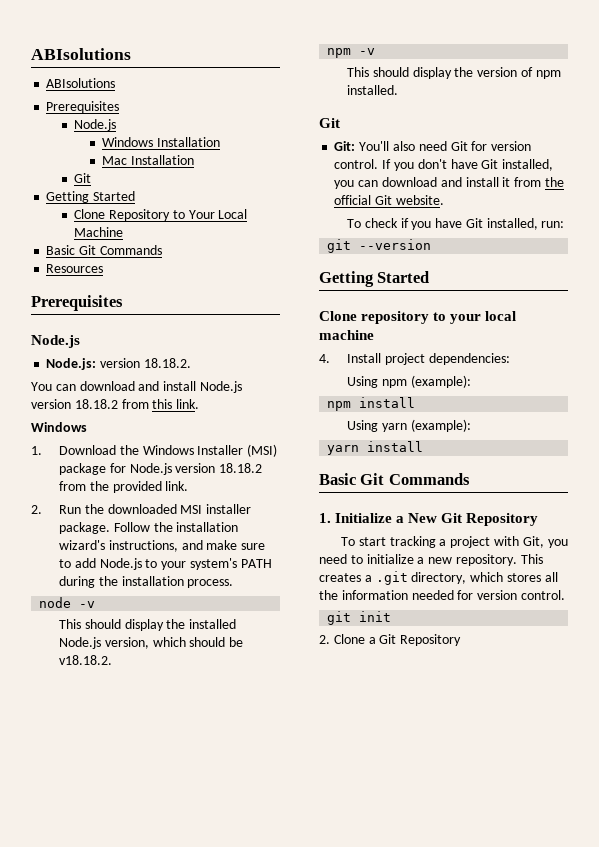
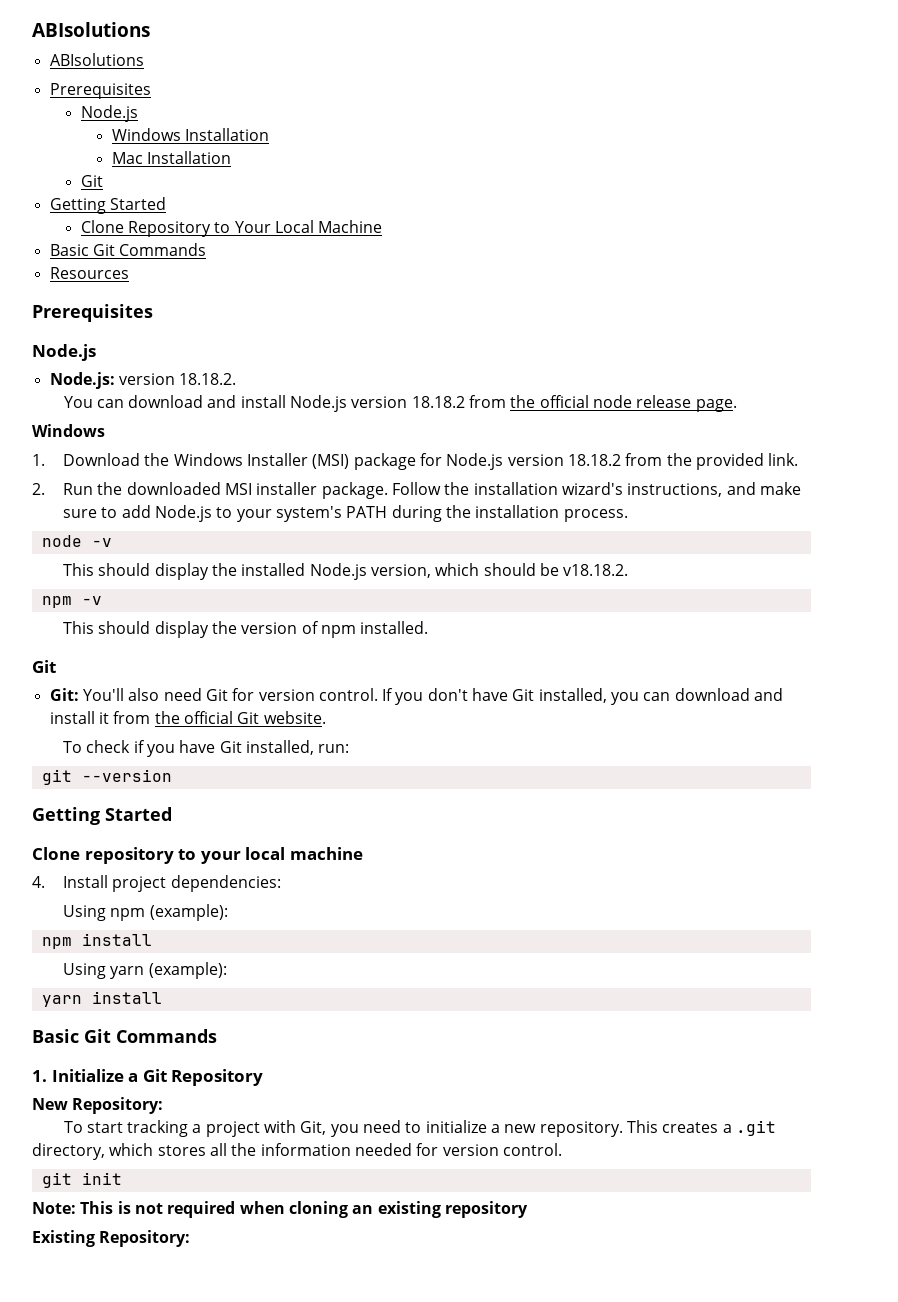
- You can download and install Node.js version 18.18.2 from this link.
+ You can download and install Node.js version 18.18.2 from the official node release page.
- 1. Initialize a New Git Repository
+ 1. Initialize a Git Repository
+ New Repository:
- 2. Clone a Git Repository
+ Note: This is not required when cloning an existing repository
+ Existing Repository:

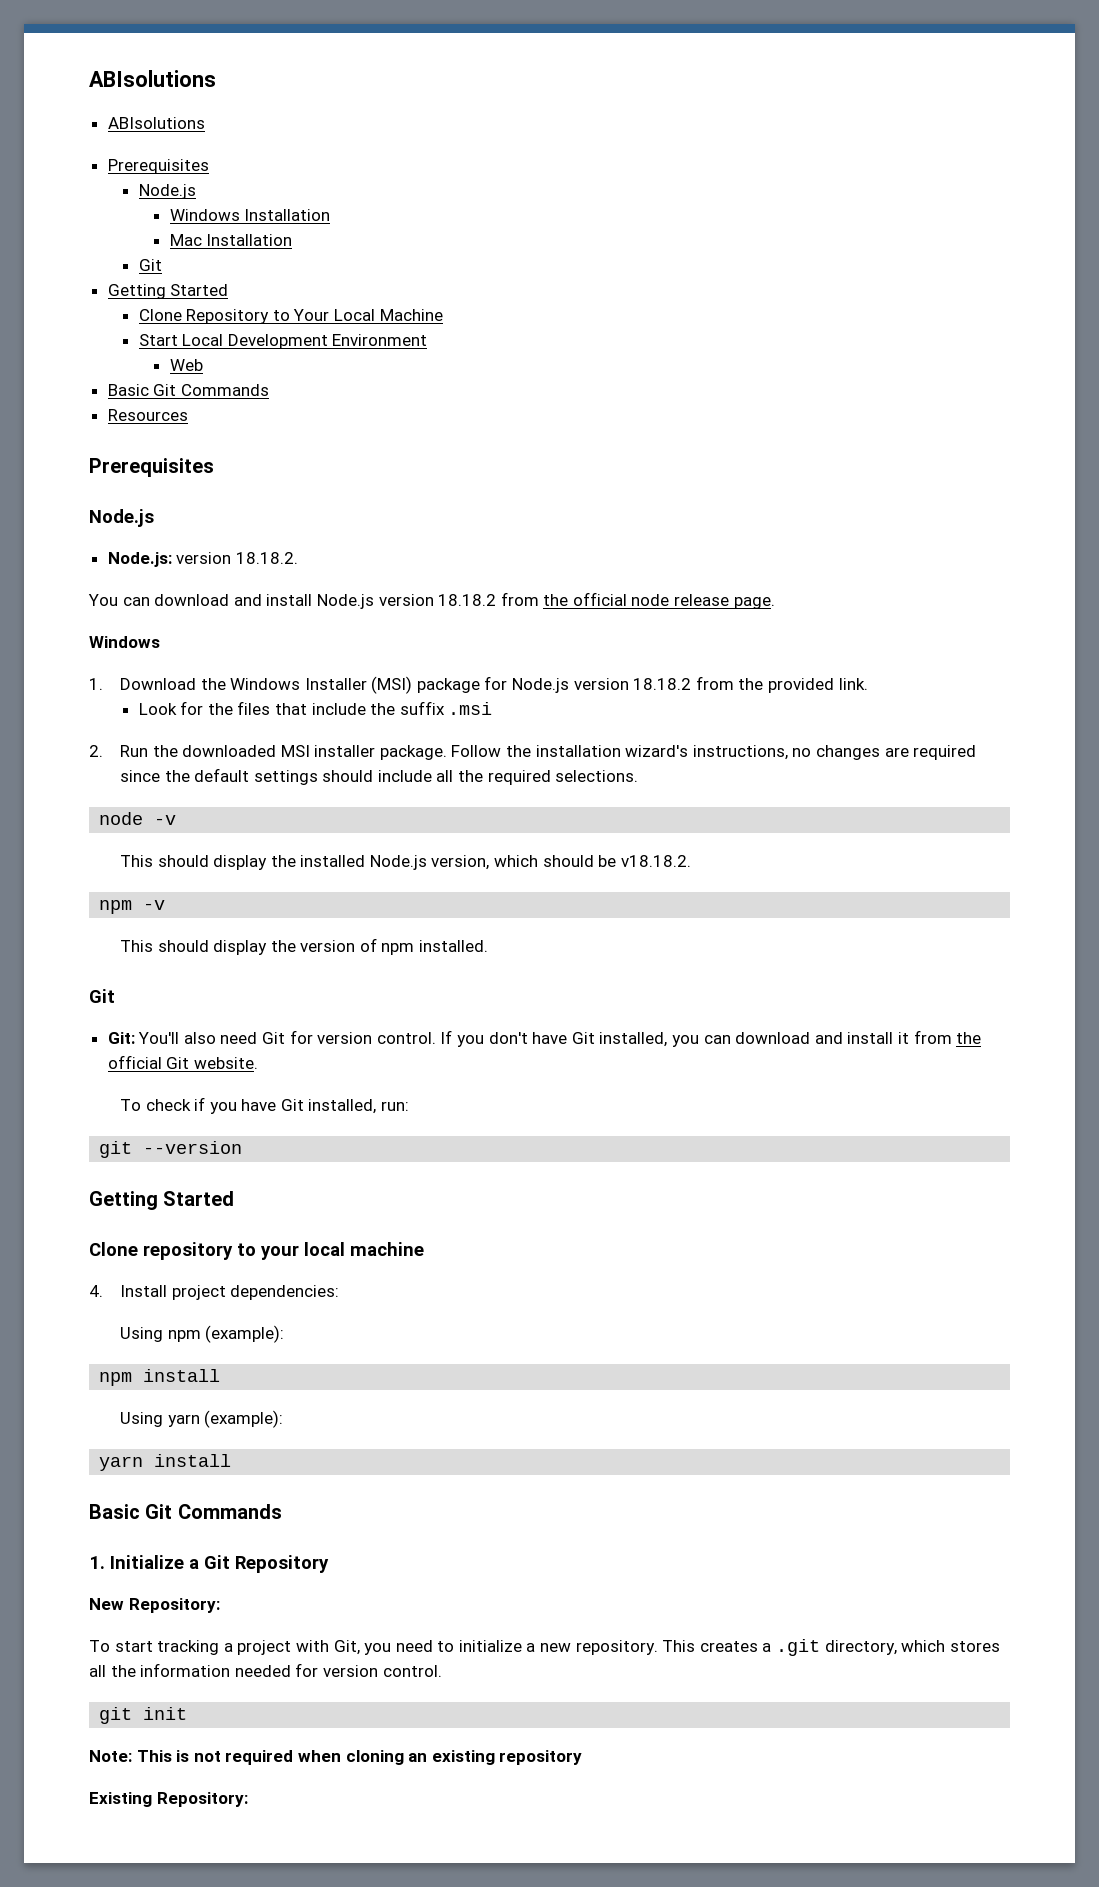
+ Start Local Development Environment
+ Web
+ Look for the files that include the suffix .msi
- Follow the installation wizard's instructions, and make sure to add Node.js to your system's PATH during the installation process.
+ Follow the installation wizard's instructions, no changes are required since the default settings should include all the required selections.

